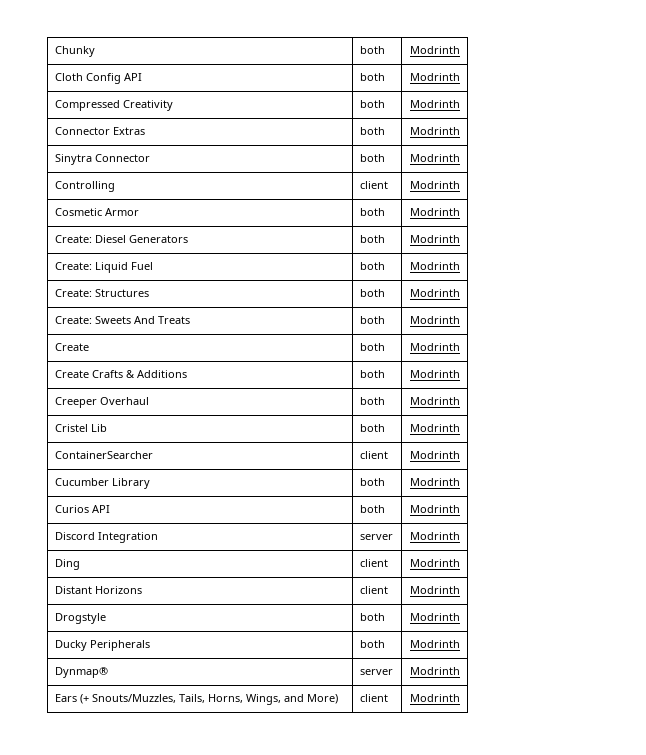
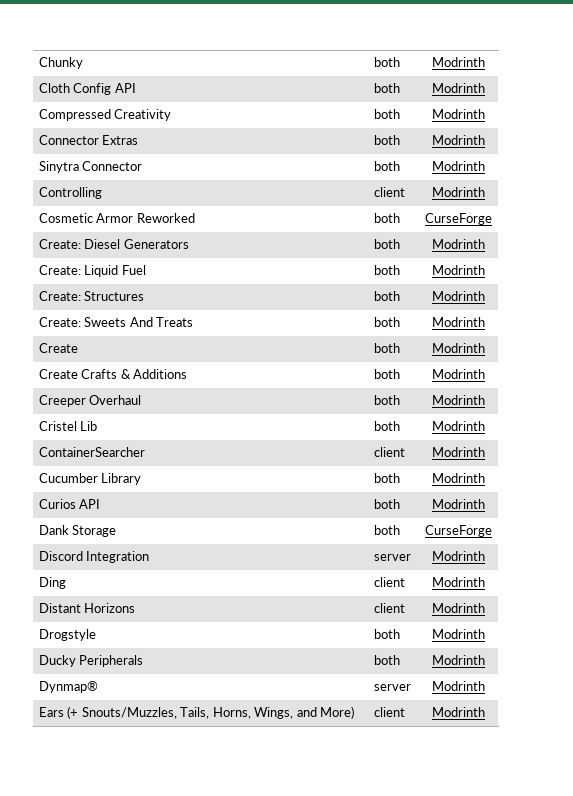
- Cosmetic Armor | both | Modrinth
+ Cosmetic Armor Reworked | both | CurseForge
+ Dank Storage | both | CurseForge

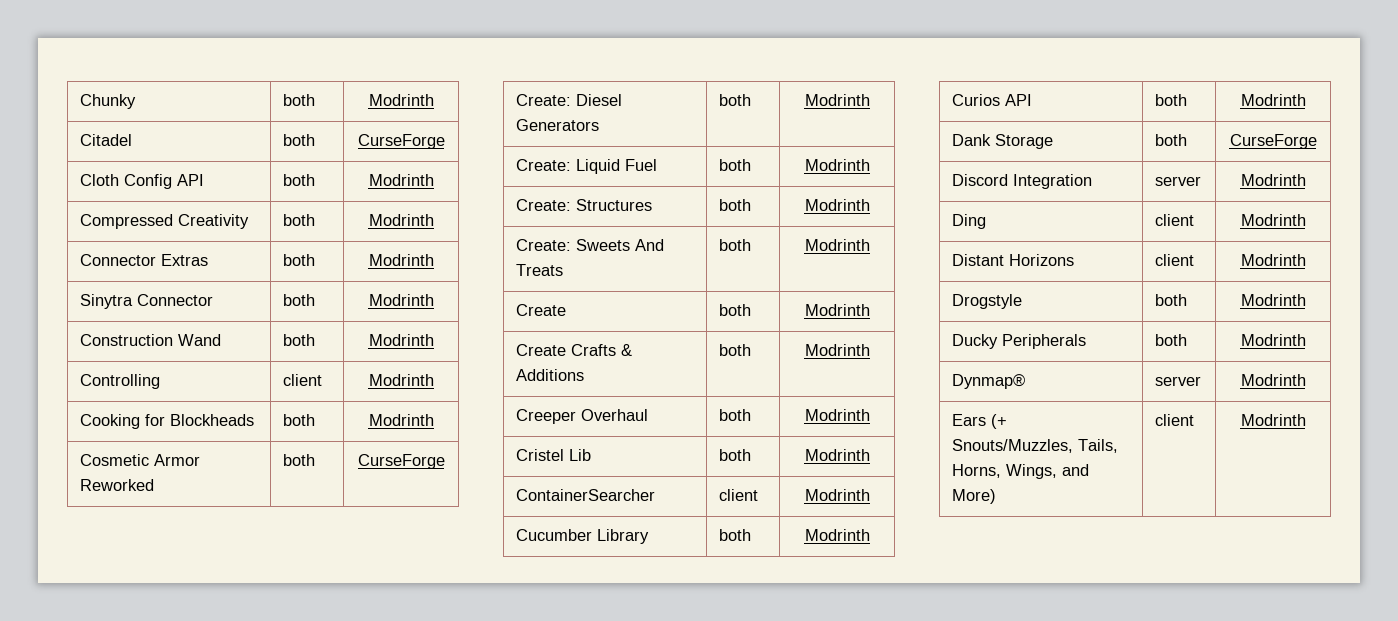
+ Citadel | both | CurseForge
+ Construction Wand | both | Modrinth
+ Cooking for Blockheads | both | Modrinth

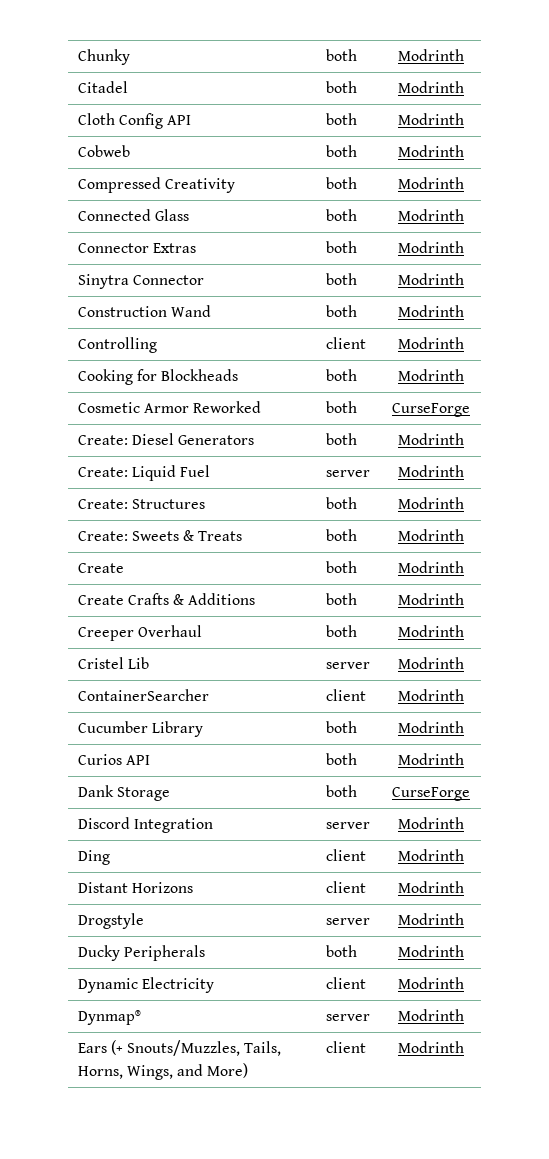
- Citadel | both | CurseForge
+ Citadel | both | Modrinth
+ Cobweb | both | Modrinth
+ Connected Glass | both | Modrinth
- Create: Liquid Fuel | both | Modrinth
+ Create: Liquid Fuel | server | Modrinth
- Create: Sweets And Treats | both | Modrinth
+ Create: Sweets & Treats | both | Modrinth
- Cristel Lib | both | Modrinth
+ Cristel Lib | server | Modrinth
- Drogstyle | both | Modrinth
+ Drogstyle | server | Modrinth
+ Dynamic Electricity | client | Modrinth

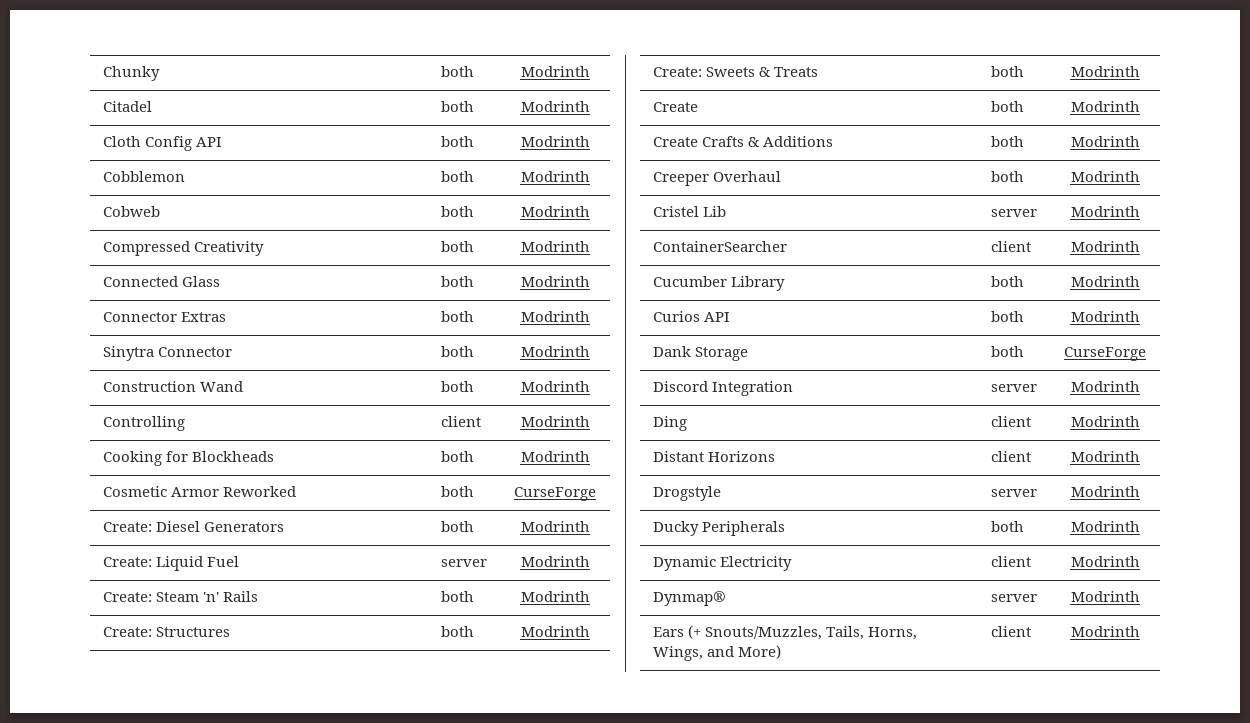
+ Cobblemon | both | Modrinth
+ Create: Steam 'n' Rails | both | Modrinth

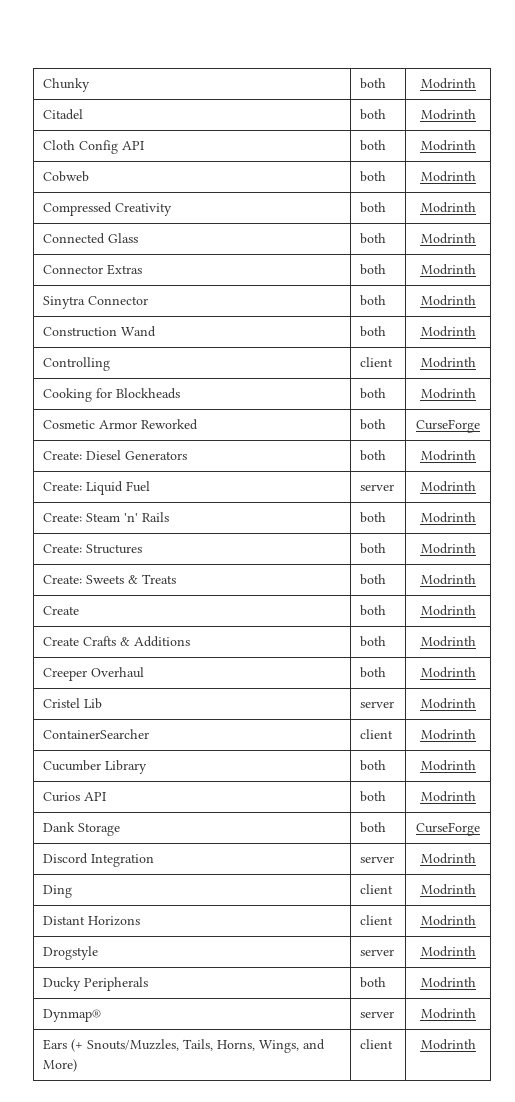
- Cobblemon | both | Modrinth
- Dynamic Electricity | client | Modrinth

